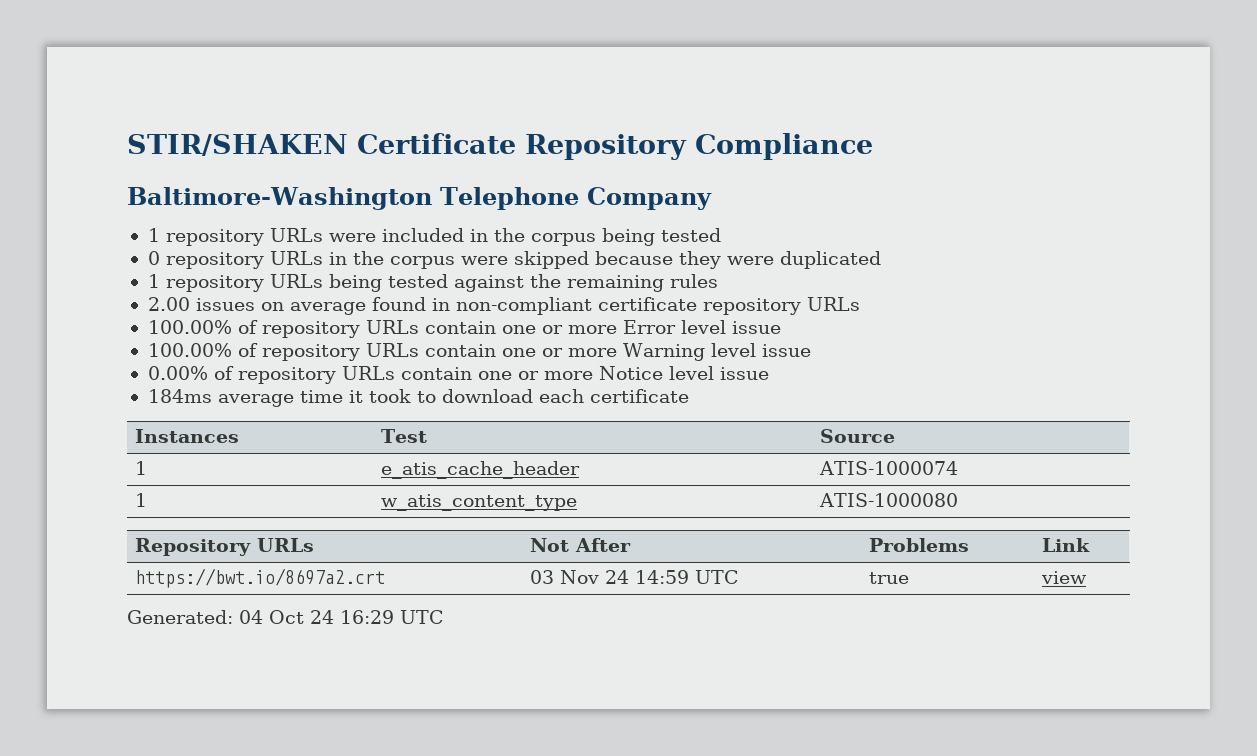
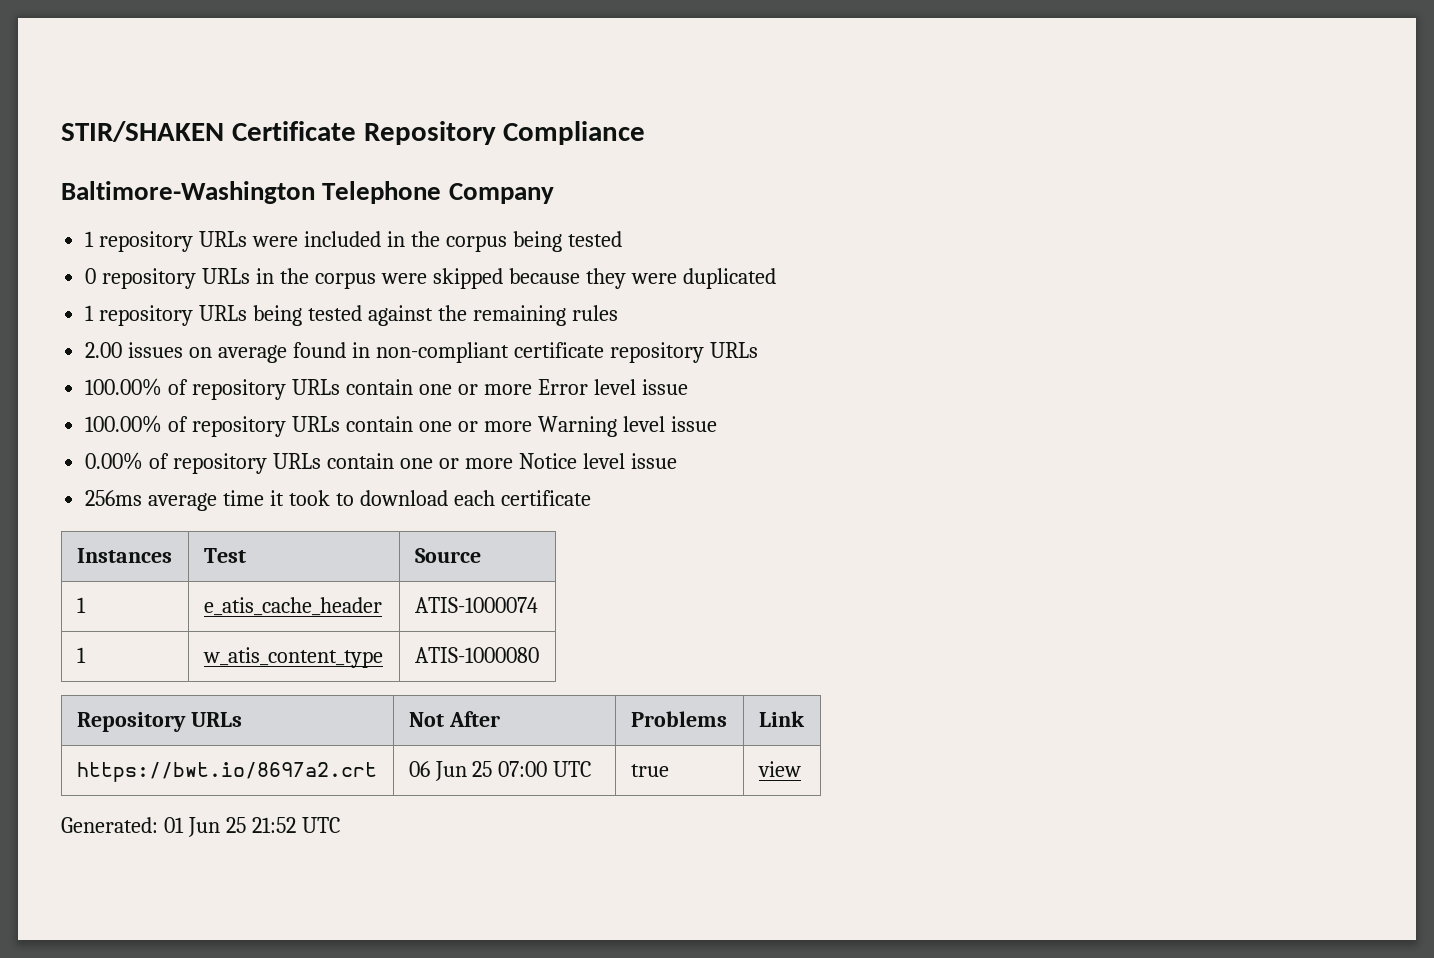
- 184ms average time it took to download each certificate
+ 256ms average time it took to download each certificate
- https://bwt.io/8697a2.crt | 03 Nov 24 14:59 UTC | true | view
+ https://bwt.io/8697a2.crt | 06 Jun 25 07:00 UTC | true | view
- Generated: 04 Oct 24 16:29 UTC
+ Generated: 01 Jun 25 21:52 UTC

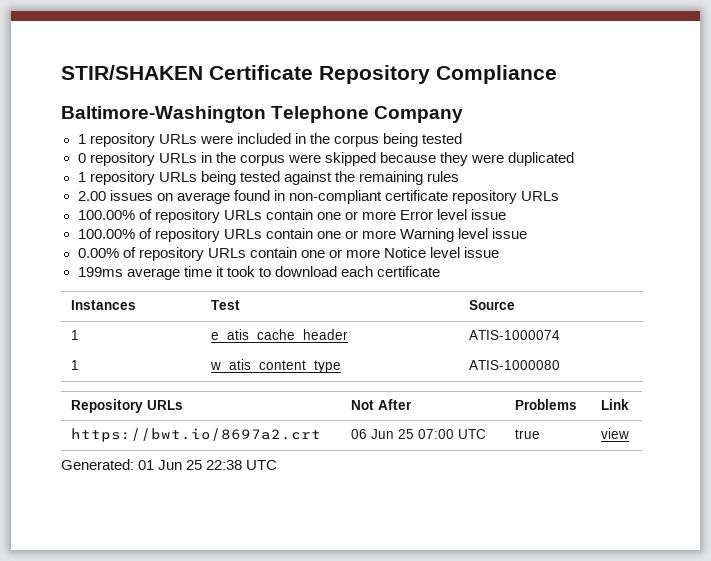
- 256ms average time it took to download each certificate
+ 199ms average time it took to download each certificate
- Generated: 01 Jun 25 21:52 UTC
+ Generated: 01 Jun 25 22:38 UTC

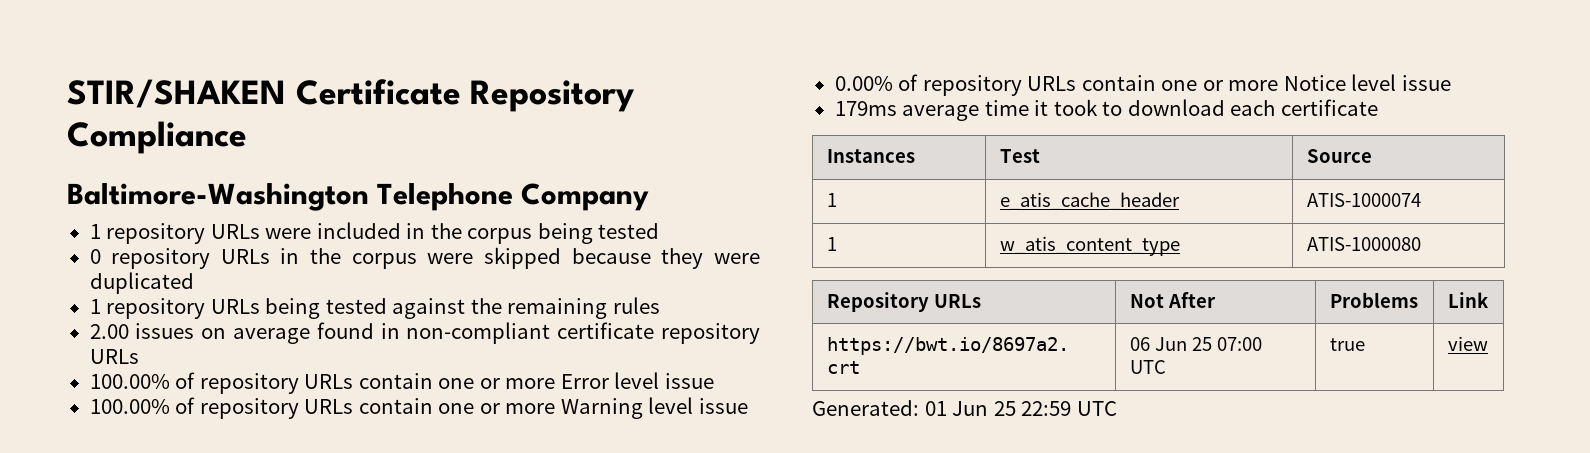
- 199ms average time it took to download each certificate
+ 179ms average time it took to download each certificate
- Generated: 01 Jun 25 22:38 UTC
+ Generated: 01 Jun 25 22:59 UTC

